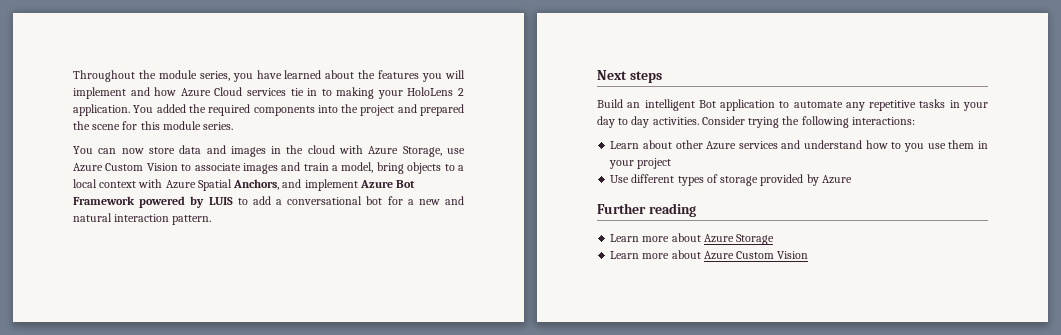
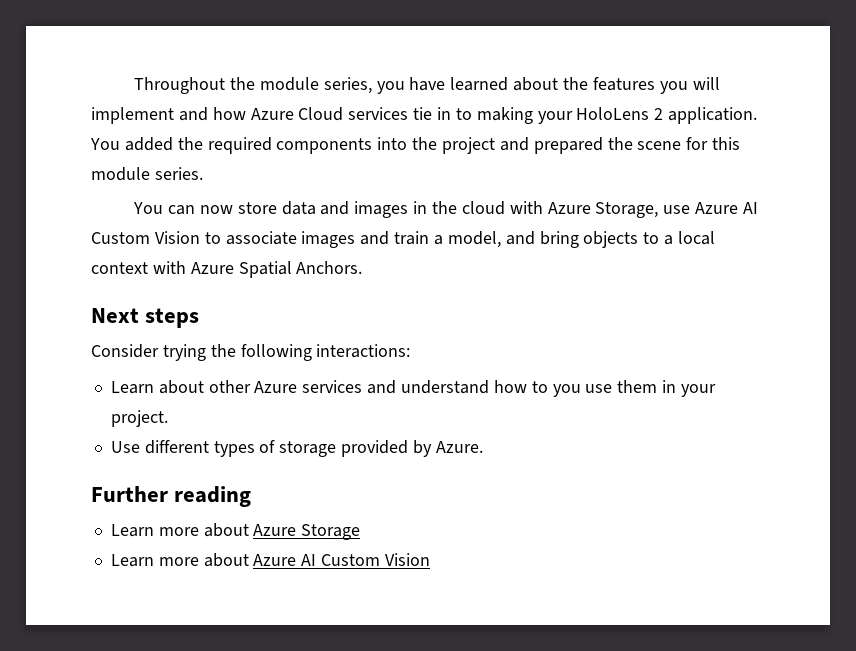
- You can now store data and images in the cloud with Azure Storage, use Azure Custom Vision to associate images and train a model, bring objects to a local context with Azure Spatial Anchors, and implement Azure Bot Framework powered by LUIS to add a conversational bot for a new and natural interaction pattern.
+ You can now store data and images in the cloud with Azure Storage, use Azure AI Custom Vision to associate images and train a model, and bring objects to a local context with Azure Spatial Anchors.
  Next steps
- Build an intelligent Bot application to automate any repetitive tasks in your day to day activities. Consider trying the following interactions:
+ Consider trying the following interactions:
- Learn about other Azure services and understand how to you use them in your project
+ Learn about other Azure services and understand how to you use them in your project.
- Use different types of storage provided by Azure
+ Use different types of storage provided by Azure.
- Learn more about Azure Custom Vision
+ Learn more about Azure AI Custom Vision

